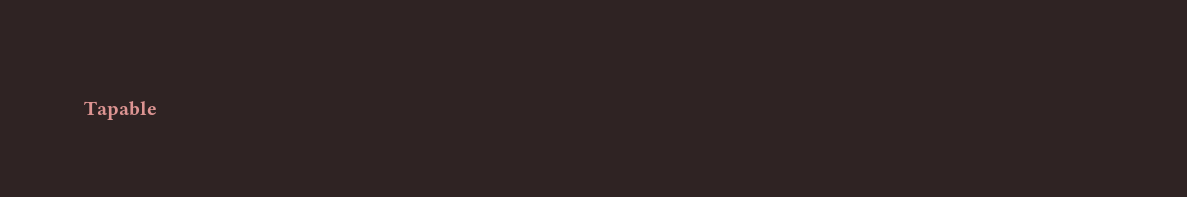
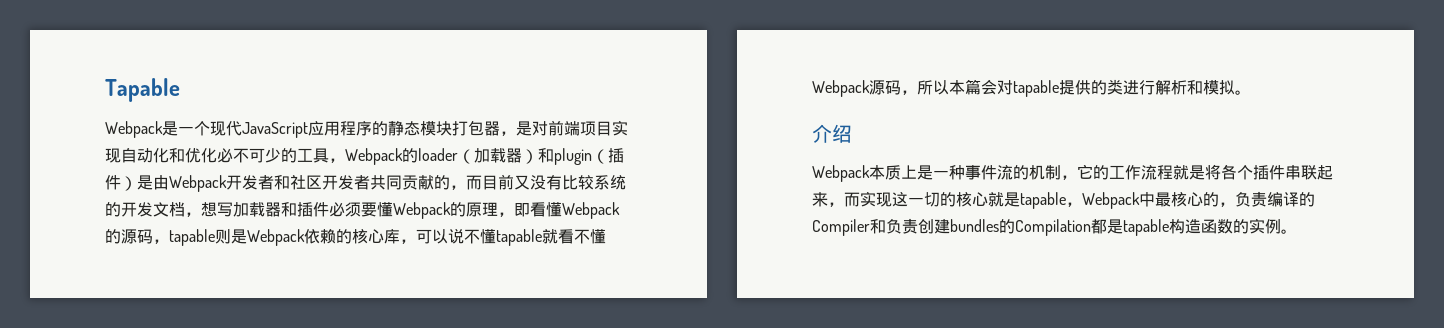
+ Webpack是一个现代JavaScript应用程序的静态模块打包器，是对前端项目实现自动化和优化必不可少的工具，Webpack的loader（加载器）和plugin（插件）是由Webpack开发者和社区开发者共同贡献的，而目前又没有比较系统的开发文档，想写加载器和插件必须要懂Webpack的原理，即看懂Webpack的源码，tapable则是Webpack依赖的核心库，可以说不懂tapable就看不懂Webpack源码，所以本篇会对tapable提供的类进行解析和模拟。
+ 介绍
+ Webpack本质上是一种事件流的机制，它的工作流程就是将各个插件串联起来，而实现这一切的核心就是tapable，Webpack中最核心的，负责编译的Compiler和负责创建bundles的Compilation都是tapable构造函数的实例。

